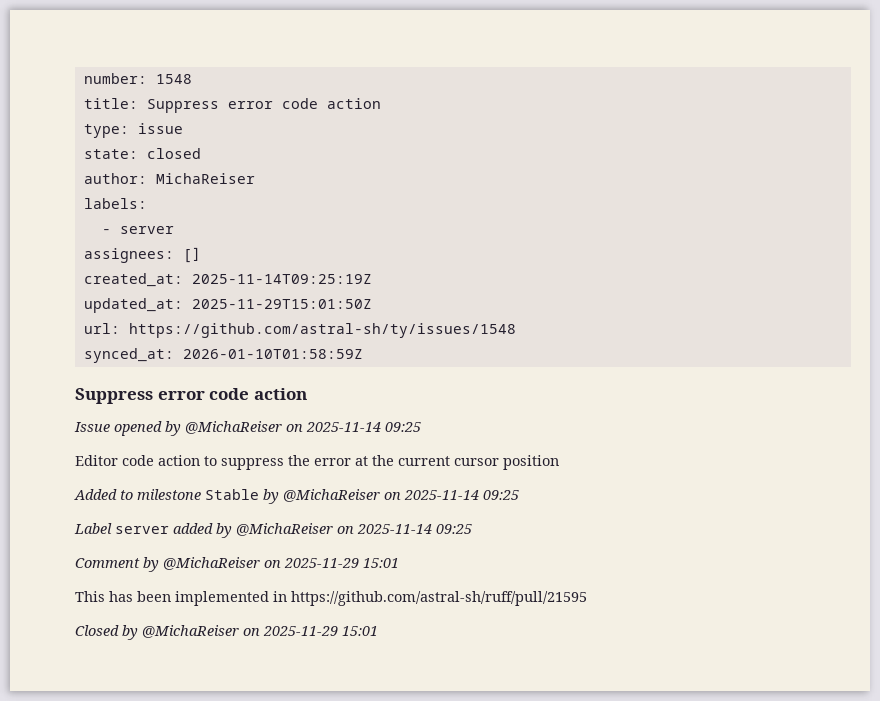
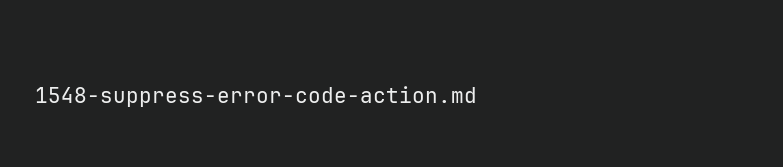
- number: 1548
- title: Suppress error code action
- type: issue
- state: closed
- author: MichaReiser
- labels:
- - server
- assignees: []
- created_at: 2025-11-14T09:25:19Z
- updated_at: 2025-11-29T15:01:50Z
- url: https://github.com/astral-sh/ty/issues/1548
- synced_at: 2026-01-10T01:58:59Z
- Suppress error code action
- Issue opened by @MichaReiser on 2025-11-14 09:25
- Editor code action to suppress the error at the current cursor position
- Added to milestone Stable by @MichaReiser on 2025-11-14 09:25
- Label server added by @MichaReiser on 2025-11-14 09:25
- Comment by @MichaReiser on 2025-11-29 15:01
- This has been implemented in https://github.com/astral-sh/ruff/pull/21595
- Closed by @MichaReiser on 2025-11-29 15:01
+ 1548-suppress-error-code-action.md

